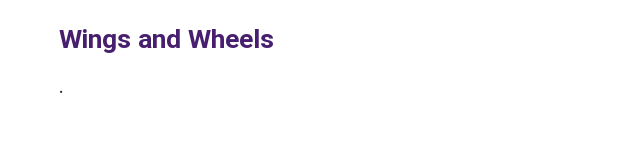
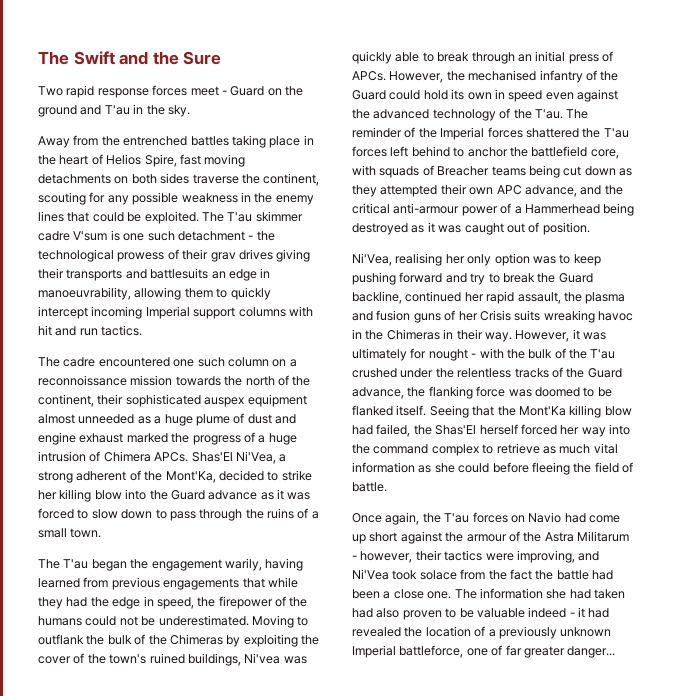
- Wings and Wheels
- .
+ The Swift and the Sure
+ Two rapid response forces meet - Guard on the ground and T'au in the sky.
+ Away from the entrenched battles taking place in the heart of Helios Spire, fast moving detachments on both sides traverse the continent, scouting for any possible weakness in the enemy lines that could be exploited. The T'au skimmer cadre V'sum is one such detachment - the technological prowess of their grav drives giving their transports and battlesuits an edge in manoeuvrability, allowing them to quickly intercept incoming Imperial support columns with hit and run tactics.
+ The cadre encountered one such column on a reconnoissance mission towards the north of the continent, their sophisticated auspex equipment almost unneeded as a huge plume of dust and engine exhaust marked the progress of a huge intrusion of Chimera APCs. Shas'El Ni'Vea, a strong adherent of the Mont'Ka, decided to strike her killing blow into the Guard advance as it was forced to slow down to pass through the ruins of a small town.
+ The T'au began the engagement warily, having learned from previous engagements that while they had the edge in speed, the firepower of the humans could not be underestimated. Moving to outflank the bulk of the Chimeras by exploiting the cover of the town's ruined buildings, Ni'vea was quickly able to break through an initial press of APCs. However, the mechanised infantry of the Guard could hold its own in speed even against the advanced technology of the T'au. The reminder of the Imperial forces shattered the T'au forces left behind to anchor the battlefield core, with squads of Breacher teams being cut down as they attempted their own APC advance, and the critical anti-armour power of a Hammerhead being destroyed as it was caught out of position.
+ Ni'Vea, realising her only option was to keep pushing forward and try to break the Guard backline, continued her rapid assault, the plasma and fusion guns of her Crisis suits wreaking havoc in the Chimeras in their way. However, it was ultimately for nought - with the bulk of the T'au crushed under the relentless tracks of the Guard advance, the flanking force was doomed to be flanked itself. Seeing that the Mont'Ka killing blow had failed, the Shas'El herself forced her way into the command complex to retrieve as much vital information as she could before fleeing the field of battle.
+ Once again, the T'au forces on Navio had come up short against the armour of the Astra Militarum - however, their tactics were improving, and Ni'Vea took solace from the fact the battle had been a close one. The information she had taken had also proven to be valuable indeed - it had revealed the location of a previously unknown Imperial battleforce, one of far greater danger...

